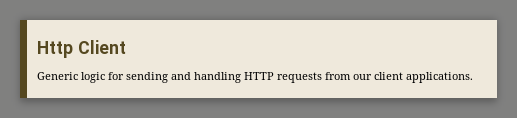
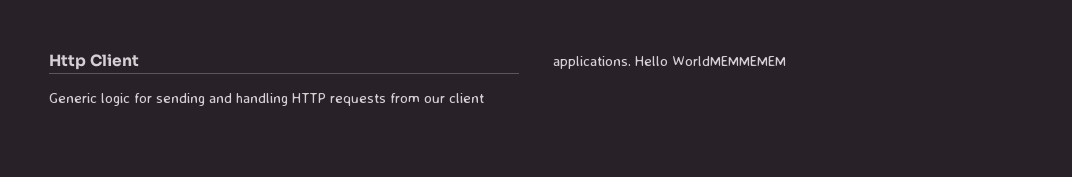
+ Hello WorldMEMMEMEM

